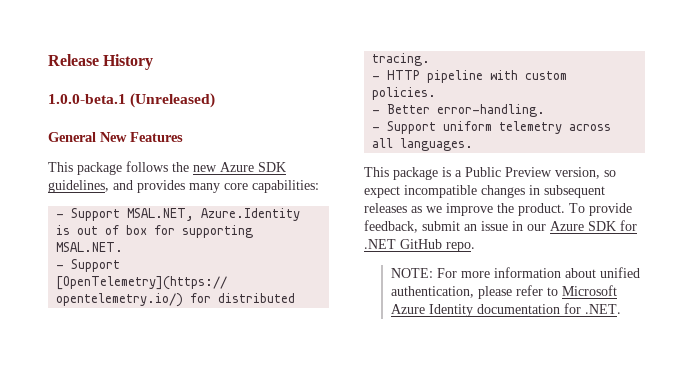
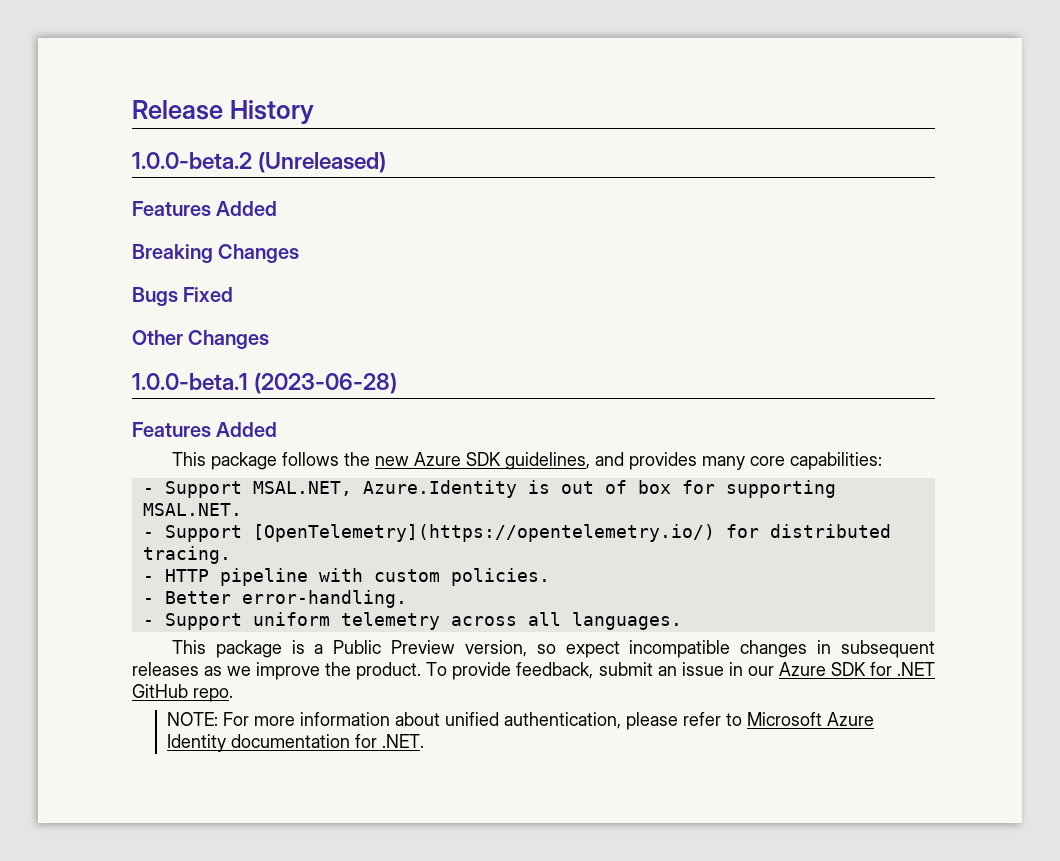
- 1.0.0-beta.1 (Unreleased)
- General New Features
+ 1.0.0-beta.2 (Unreleased)
+ Features Added
+ Breaking Changes
+ Bugs Fixed
+ Other Changes
+ 1.0.0-beta.1 (2023-06-28)
+ Features Added

